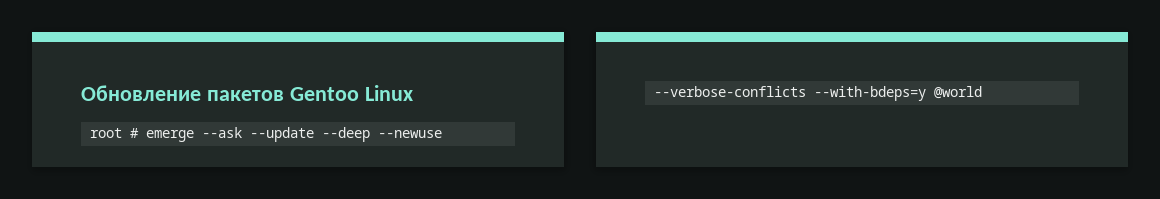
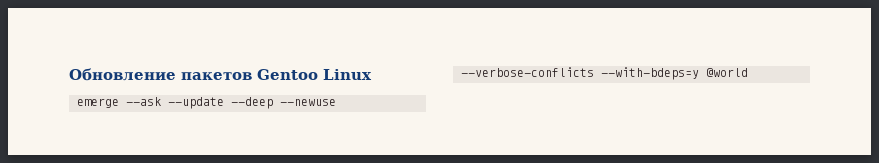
- root # emerge --ask --update --deep --newuse --verbose-conflicts --with-bdeps=y @world
+ emerge --ask --update --deep --newuse --verbose-conflicts --with-bdeps=y @world

